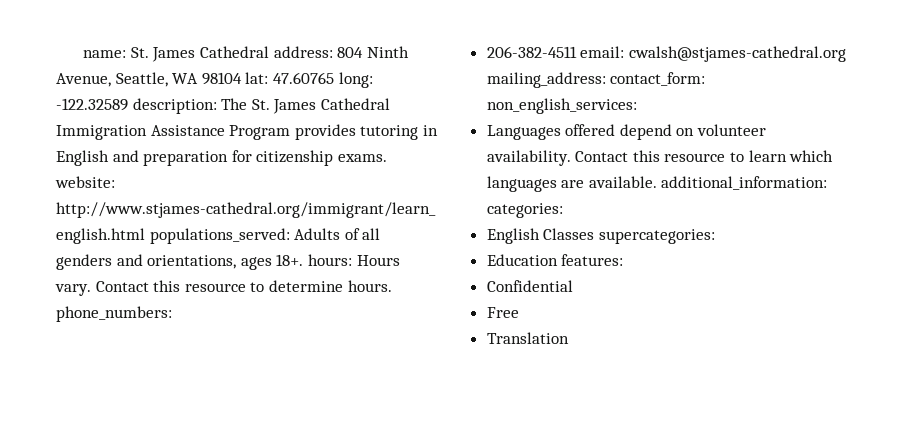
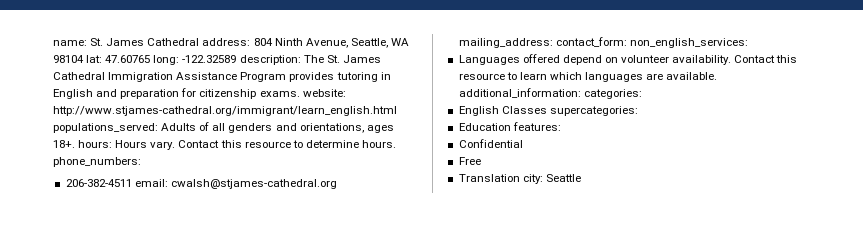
- Translation
+ Translation city: Seattle

